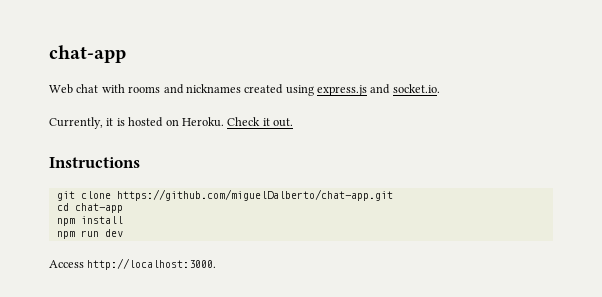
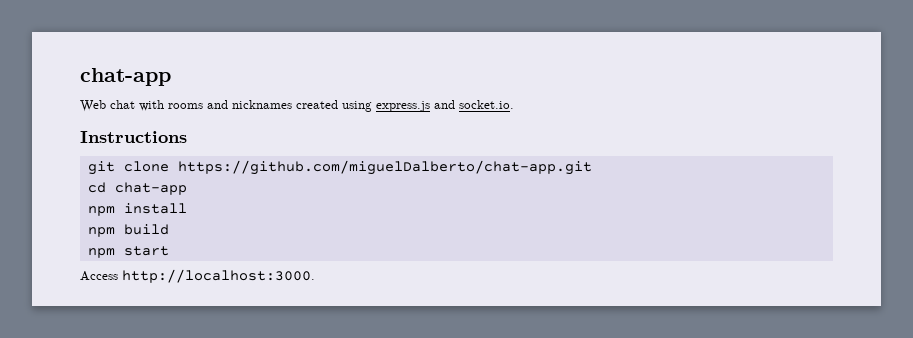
- Currently, it is hosted on Heroku. Check it out.
- npm run dev
+ npm build
+ npm start

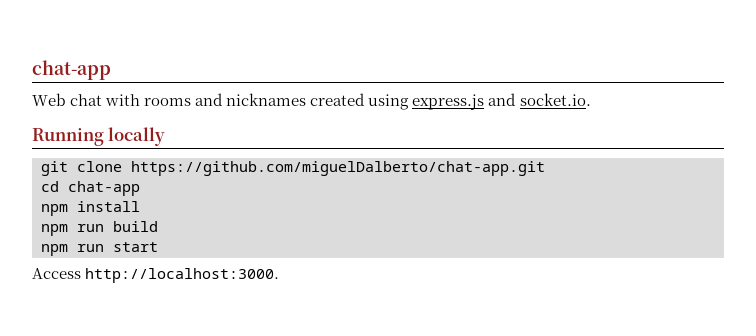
- Instructions
+ Running locally
- npm build
+ npm run build
- npm start
+ npm run start

